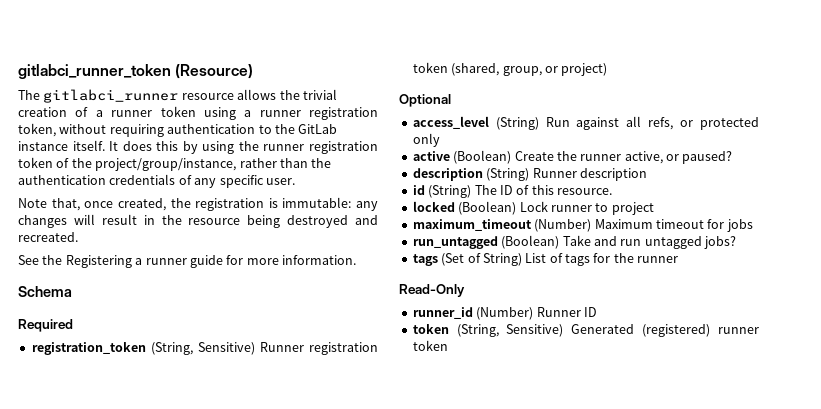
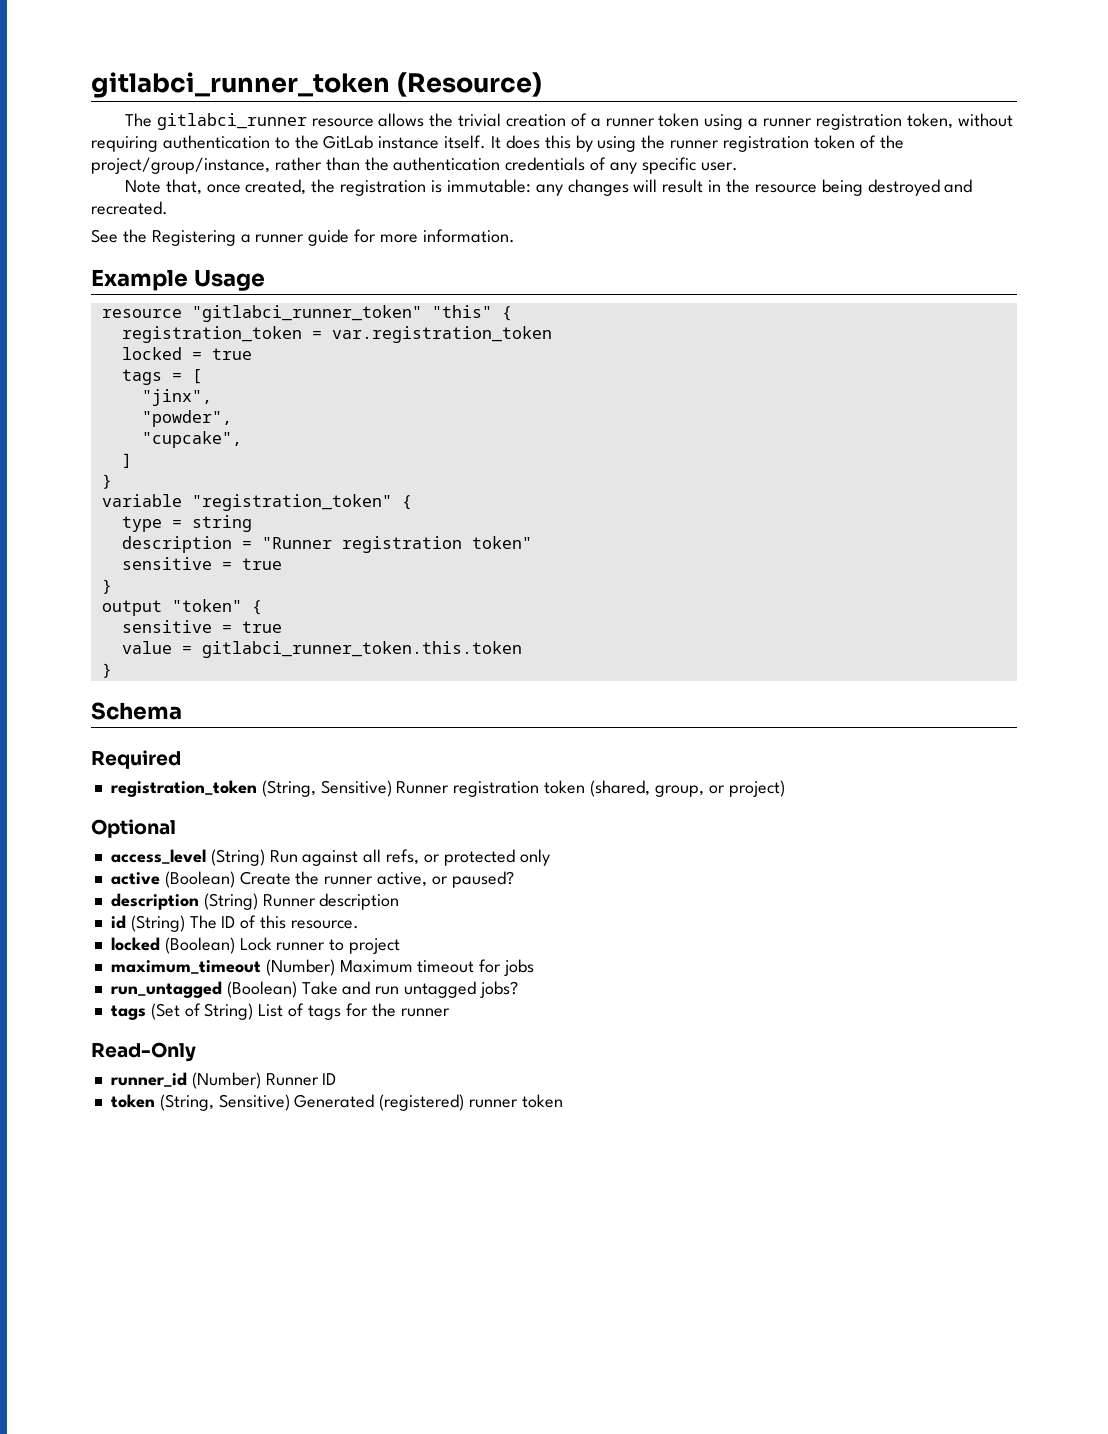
+ Example Usage
+ resource "gitlabci_runner_token" "this" {
+ registration_token = var.registration_token
+ locked = true
+ tags = [
+ "jinx",
+ "powder",
+ "cupcake",
+ ]
+ }
+ variable "registration_token" {
+ type = string
+ description = "Runner registration token"
+ sensitive = true
+ }
+ output "token" {
+ sensitive = true
+ value = gitlabci_runner_token.this.token
+ }

